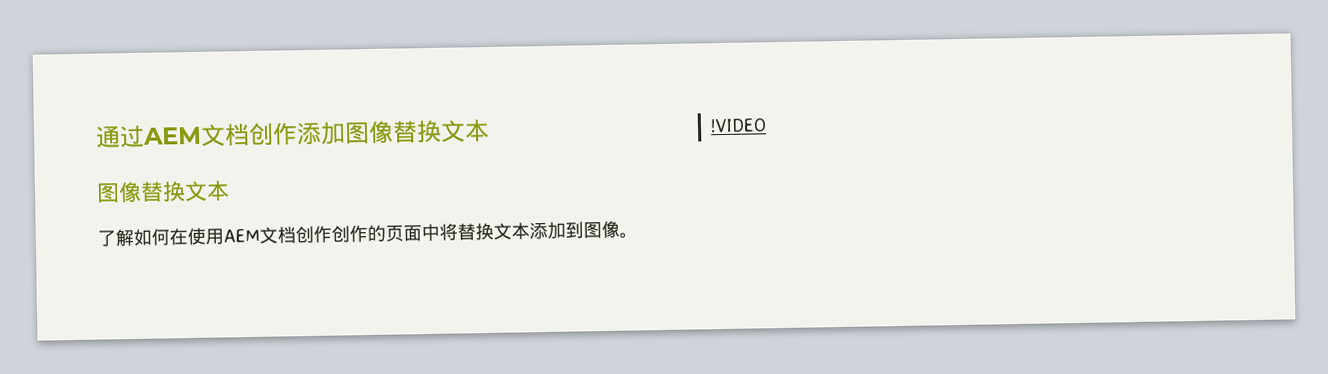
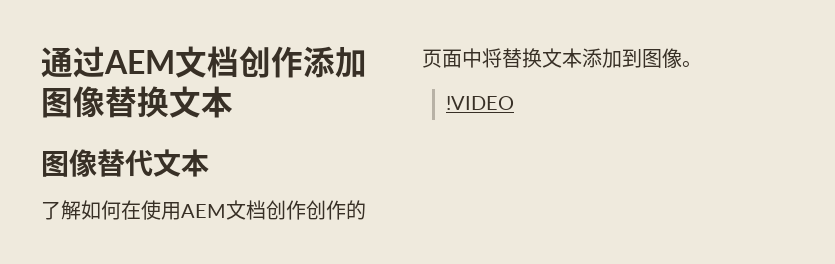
  通过AEM文档创作添加图像替换文本
- 图像替换文本
+ 图像替代文本

